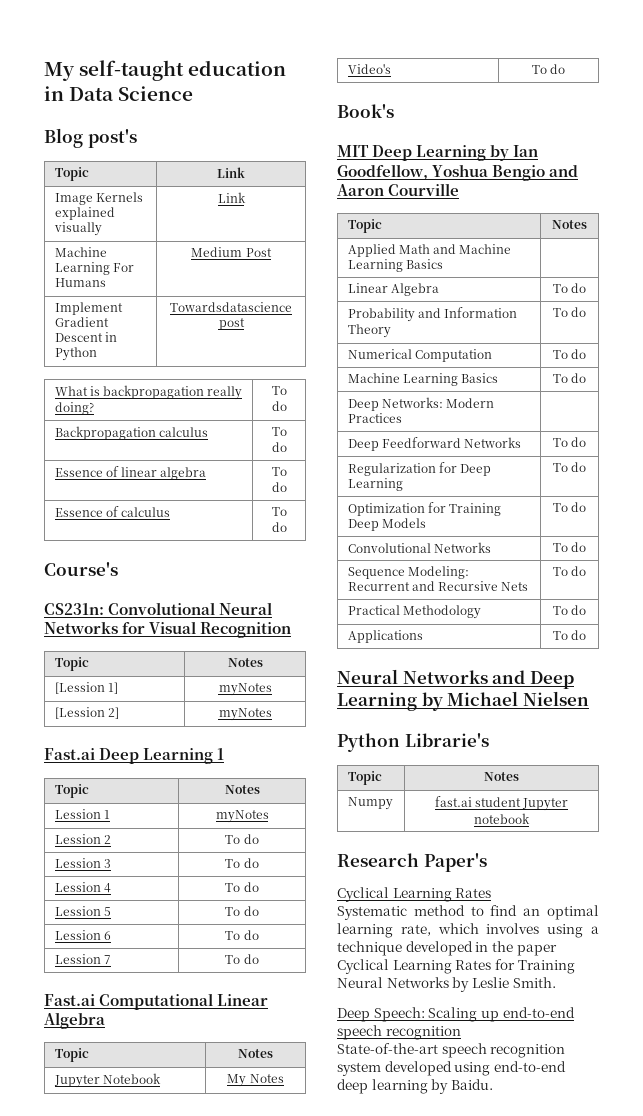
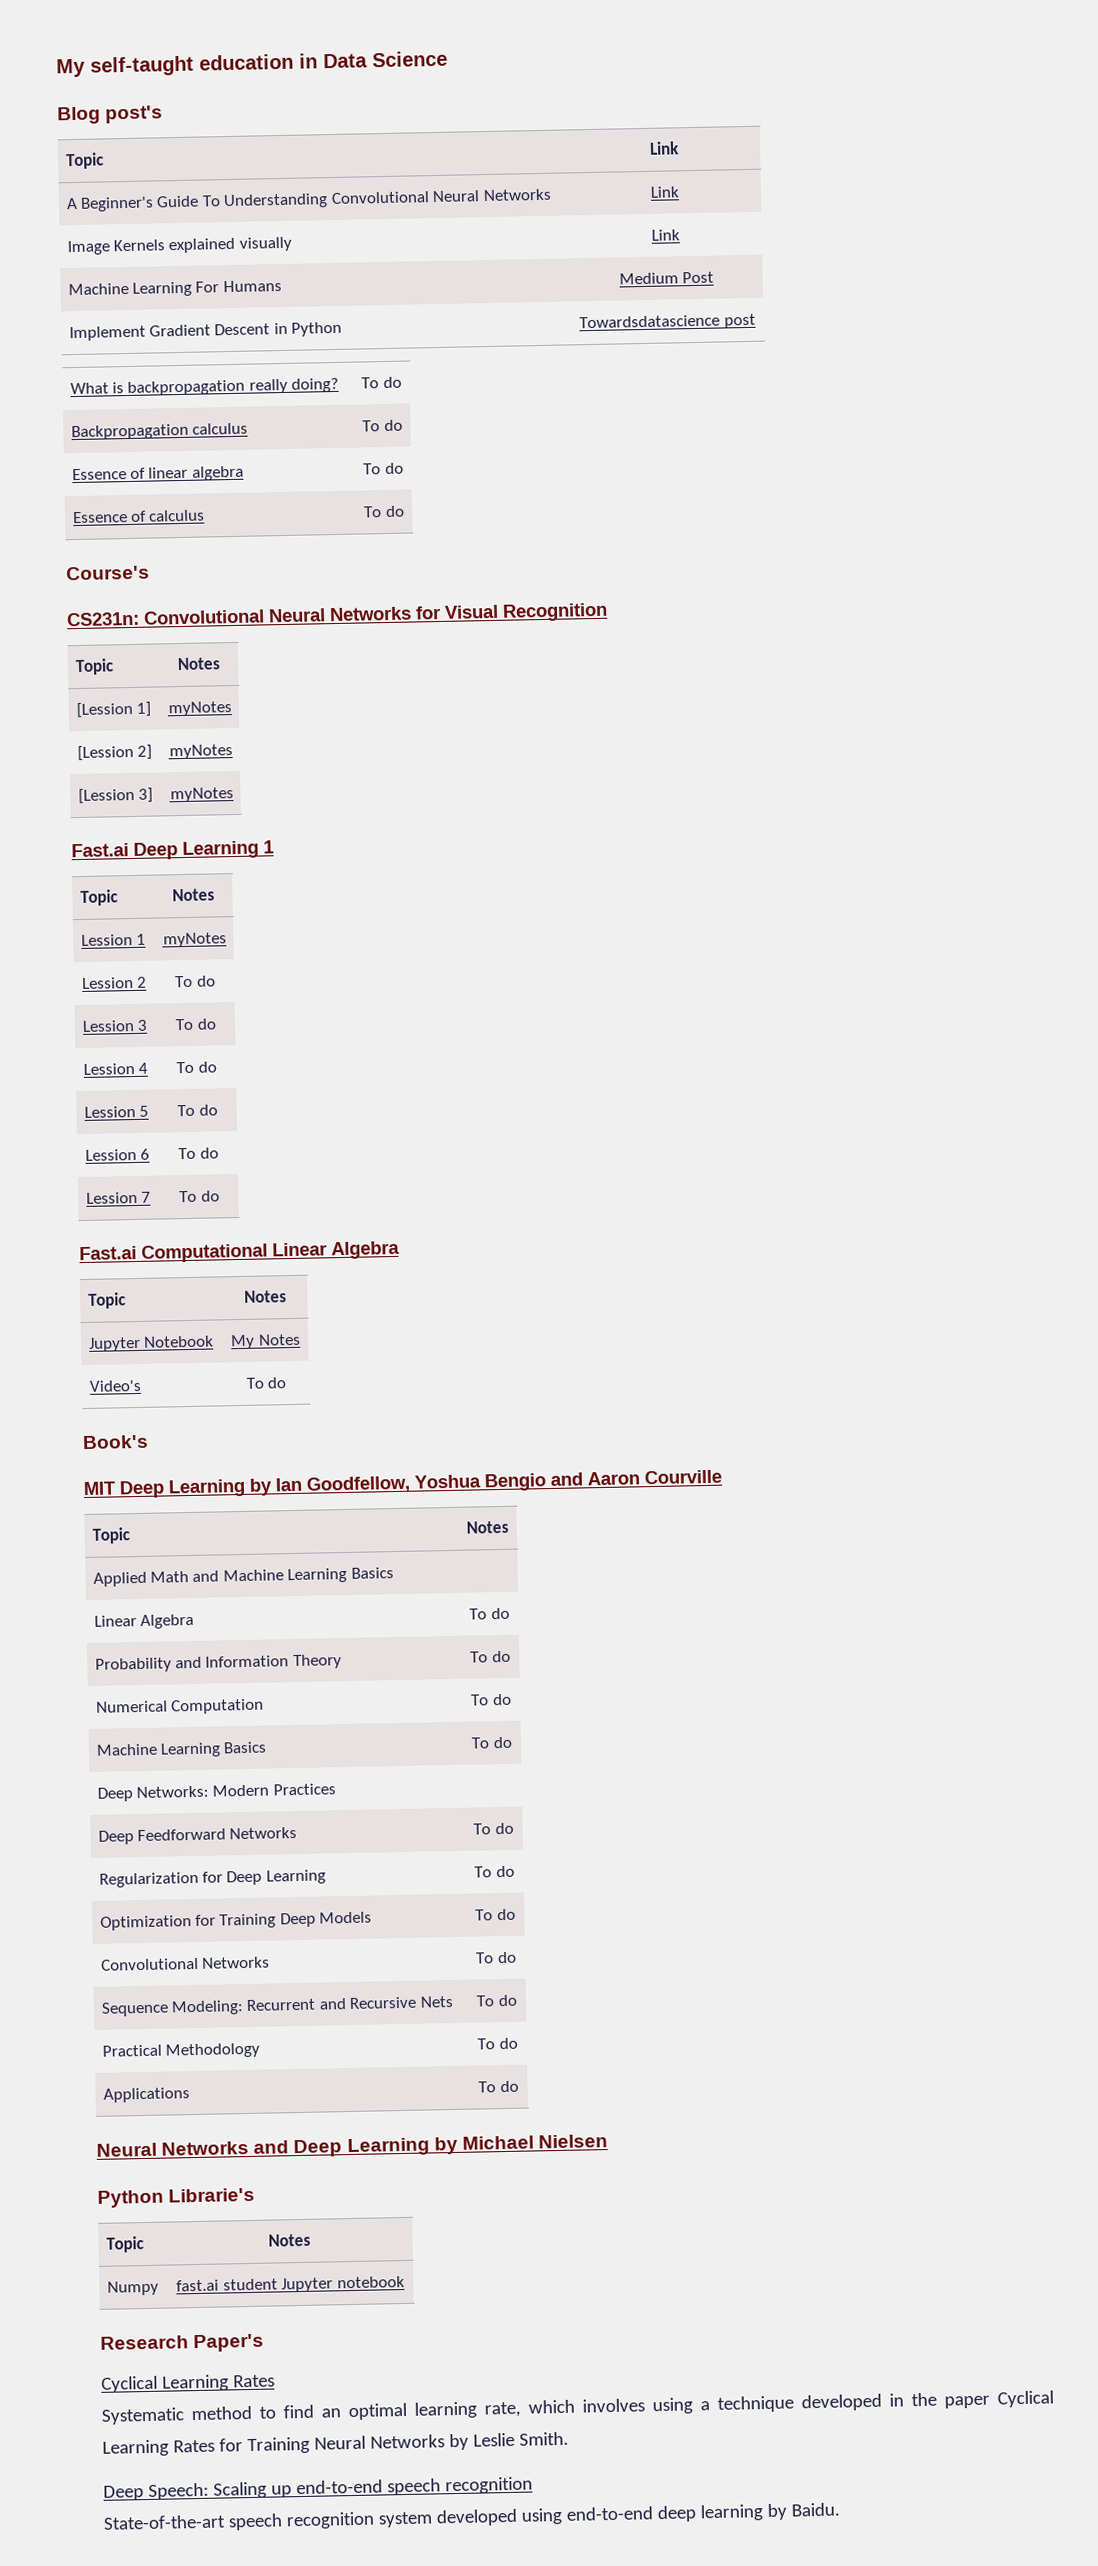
+ A Beginner's Guide To Understanding Convolutional Neural Networks | Link
+ [Lession 3] | myNotes

